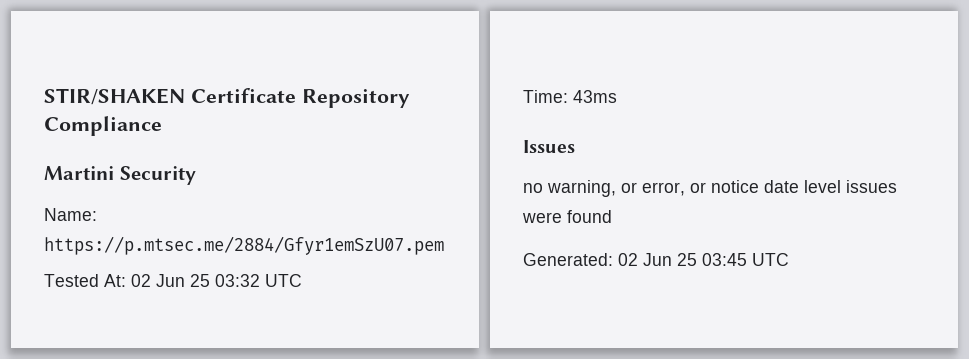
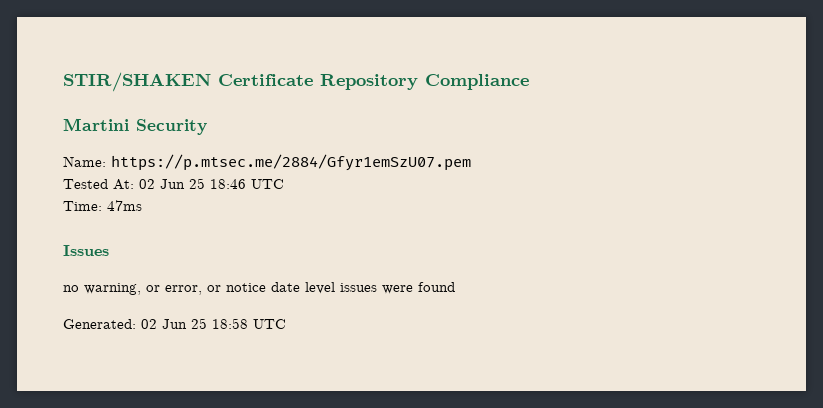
- Tested At: 02 Jun 25 03:32 UTC
+ Tested At: 02 Jun 25 18:46 UTC
- Time: 43ms
+ Time: 47ms
- Generated: 02 Jun 25 03:45 UTC
+ Generated: 02 Jun 25 18:58 UTC

